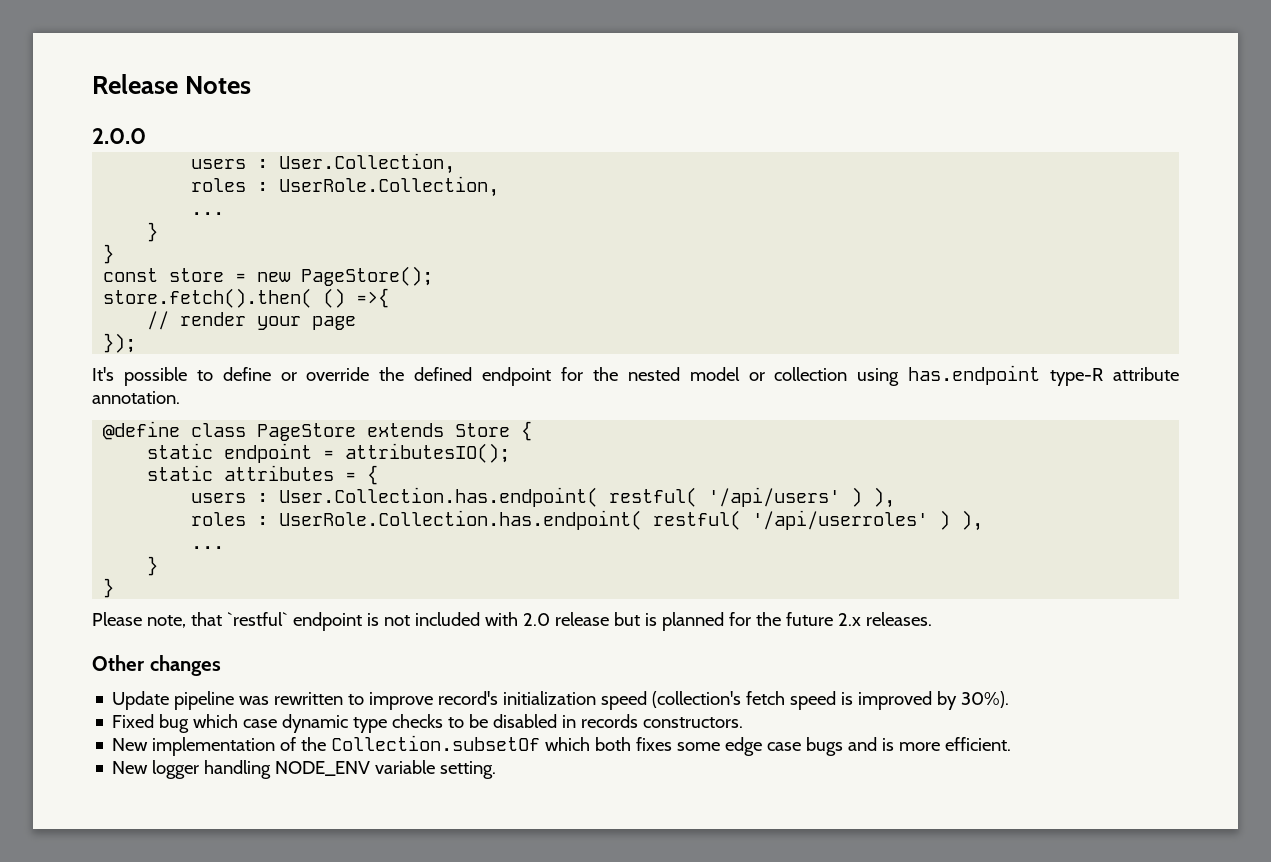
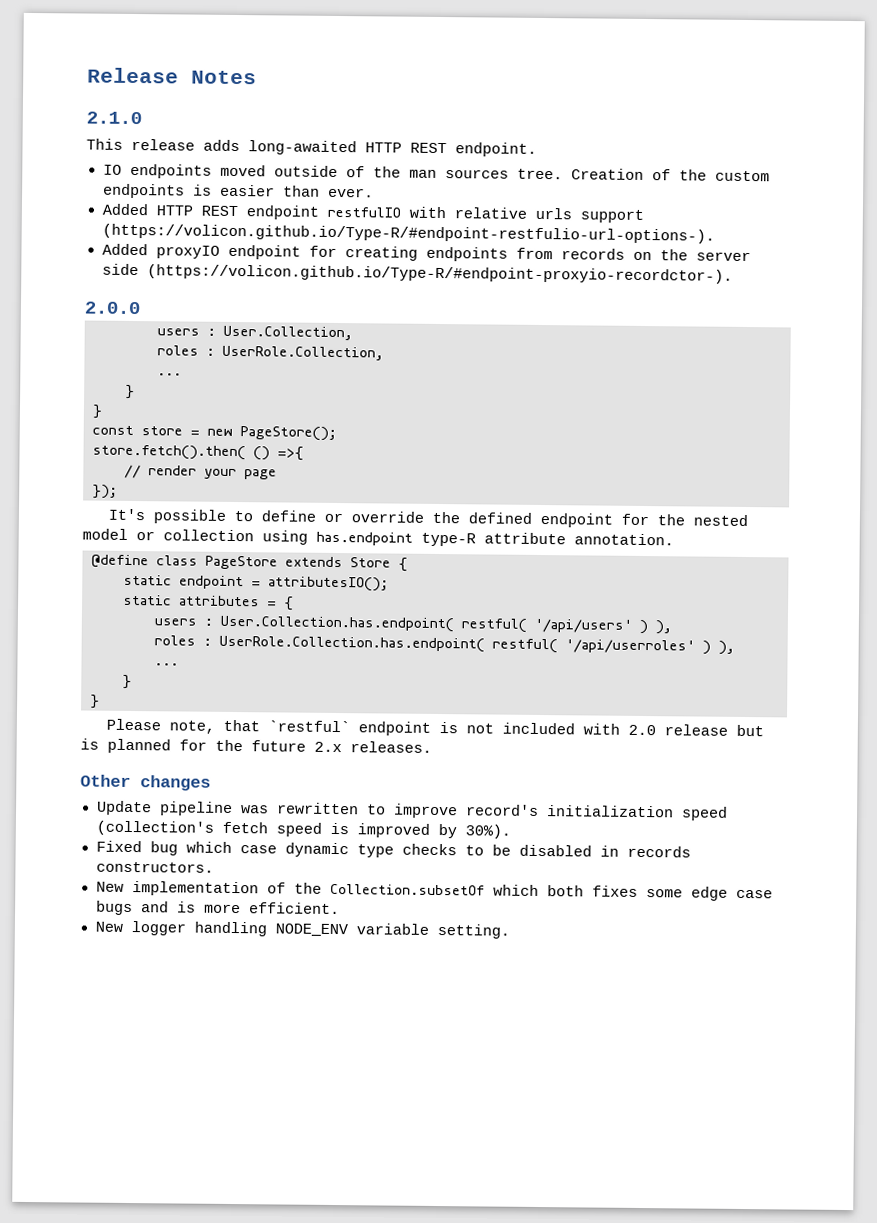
+ 2.1.0
+ This release adds long-awaited HTTP REST endpoint.
+ IO endpoints moved outside of the man sources tree. Creation of the custom endpoints is easier than ever.
+ Added HTTP REST endpoint restfulIO with relative urls support (https://volicon.github.io/Type-R/#endpoint-restfulio-url-options-).
+ Added proxyIO endpoint for creating endpoints from records on the server side (https://volicon.github.io/Type-R/#endpoint-proxyio-recordctor-).

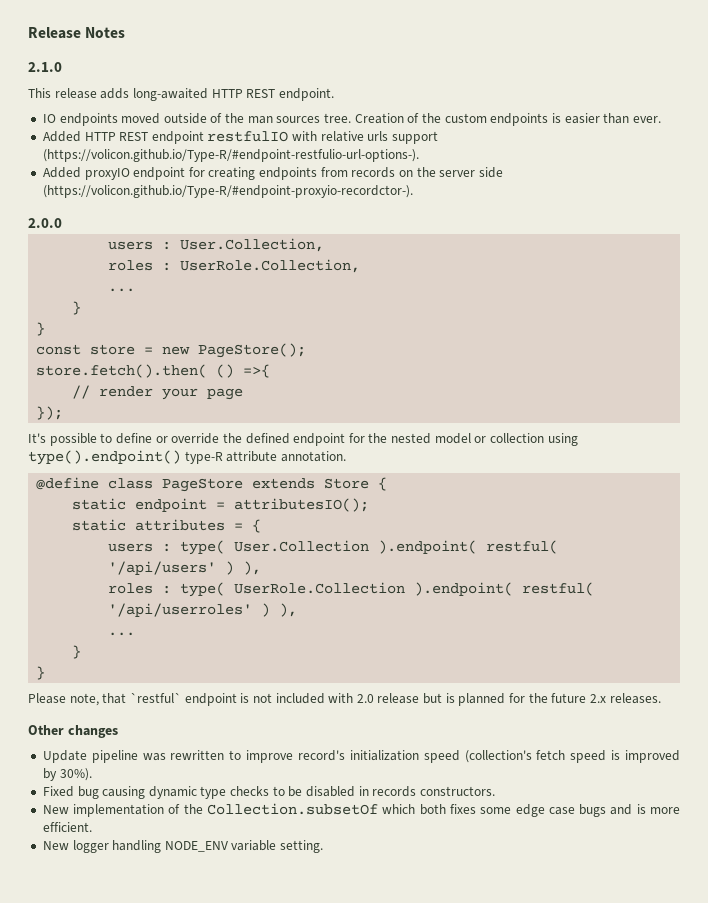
- It's possible to define or override the defined endpoint for the nested model or collection using has.endpoint type-R attribute annotation.
+ It's possible to define or override the defined endpoint for the nested model or collection using type().endpoint() type-R attribute annotation.
- users : User.Collection.has.endpoint( restful( '/api/users' ) ),
+ users : type( User.Collection ).endpoint( restful( '/api/users' ) ),
- roles : UserRole.Collection.has.endpoint( restful( '/api/userroles' ) ),
+ roles : type( UserRole.Collection ).endpoint( restful( '/api/userroles' ) ),
- Fixed bug which case dynamic type checks to be disabled in records constructors.
+ Fixed bug causing dynamic type checks to be disabled in records constructors.

